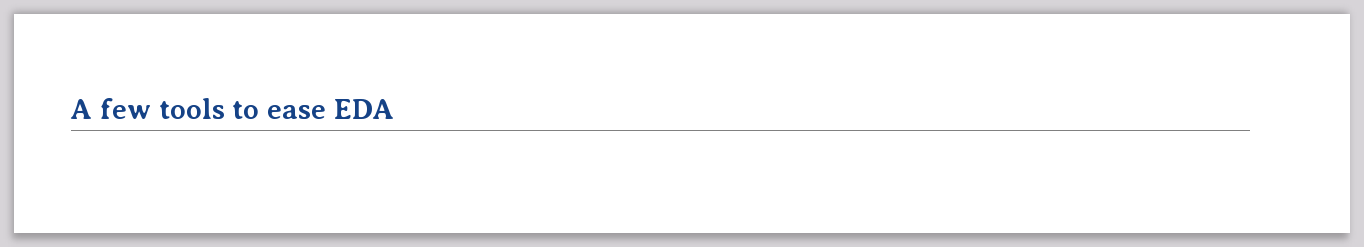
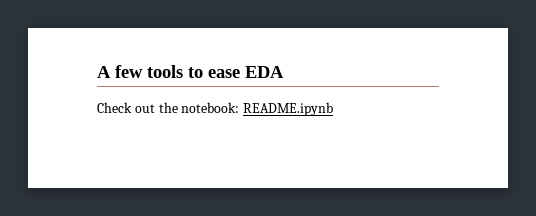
+ Check out the notebook: README.ipynb

